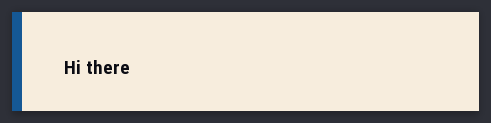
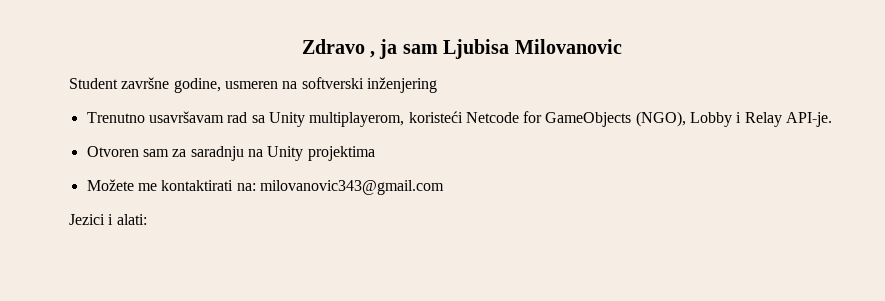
- Hi there
+ Zdravo , ja sam Ljubisa Milovanovic
+ Student završne godine, usmeren na softverski inženjering
+ Trenutno usavršavam rad sa Unity multiplayerom, koristeći Netcode for GameObjects (NGO), Lobby i Relay API-je.
+ Otvoren sam za saradnju na Unity projektima
+ Možete me kontaktirati na: milovanovic343@gmail.com
+ Jezici i alati:

